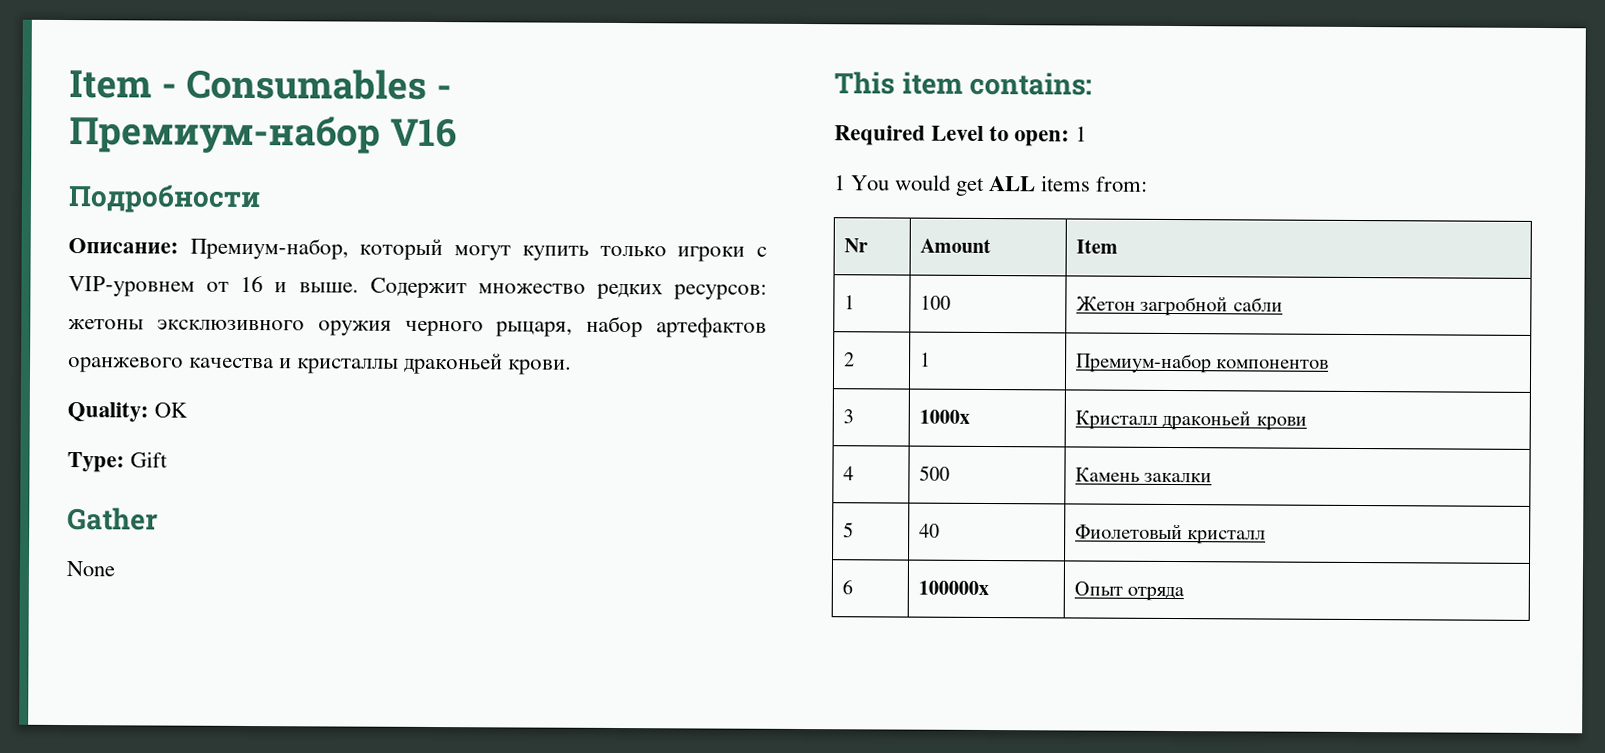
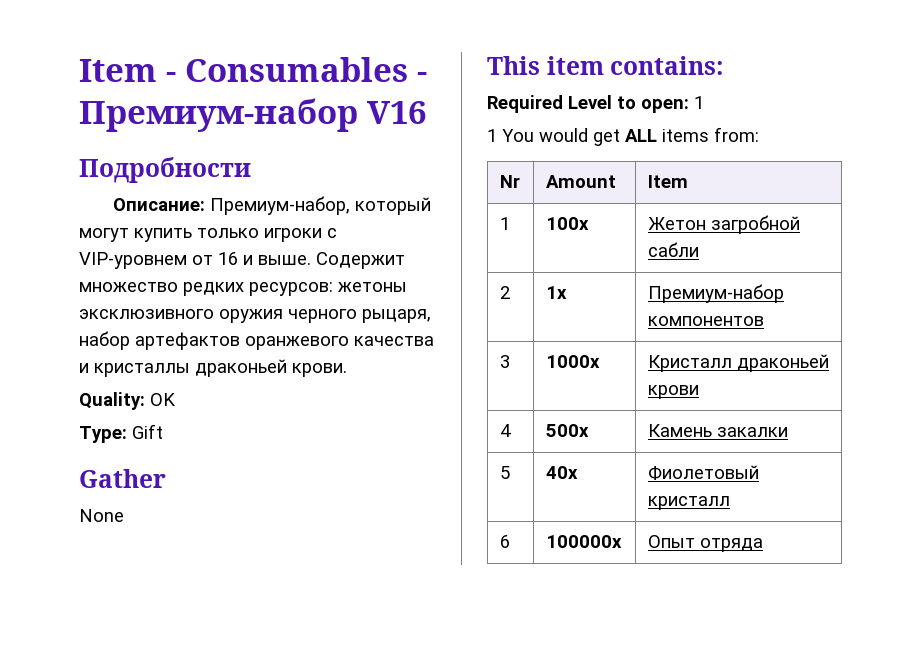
- 1 | 100 | Жетон загробной сабли
+ 1 | 100x | Жетон загробной сабли
- 2 | 1 | Премиум-набор компонентов
+ 2 | 1x | Премиум-набор компонентов
- 4 | 500 | Камень закалки
+ 4 | 500x | Камень закалки
- 5 | 40 | Фиолетовый кристалл
+ 5 | 40x | Фиолетовый кристалл

